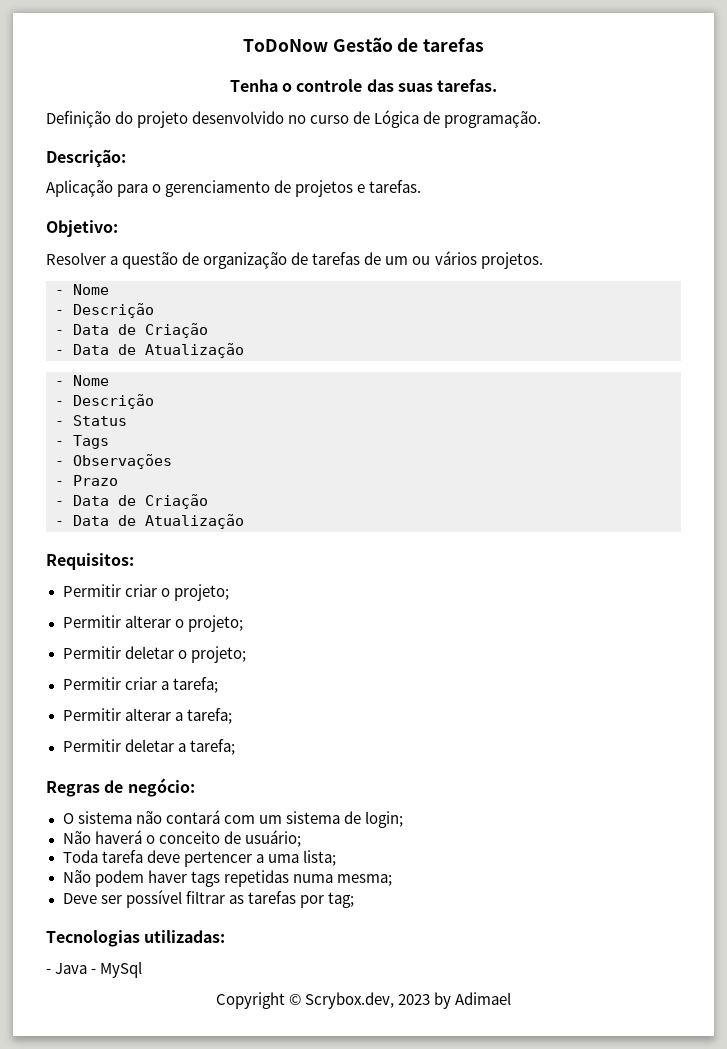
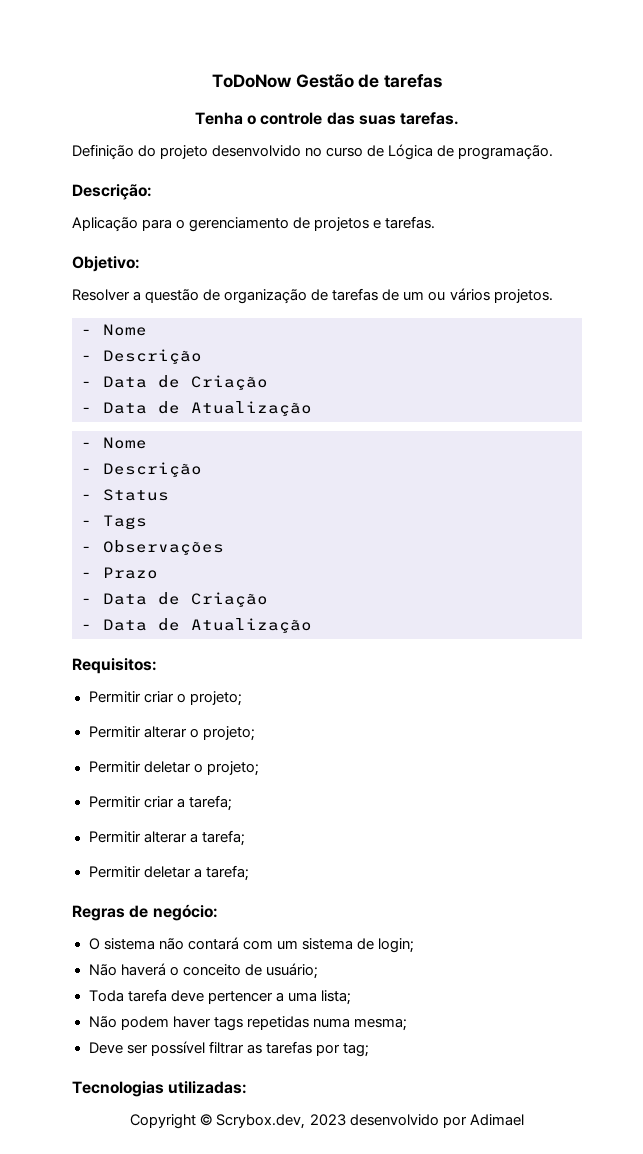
- - Java - MySql
- Copyright © Scrybox.dev, 2023 by Adimael
+ Copyright © Scrybox.dev, 2023 desenvolvido por Adimael

